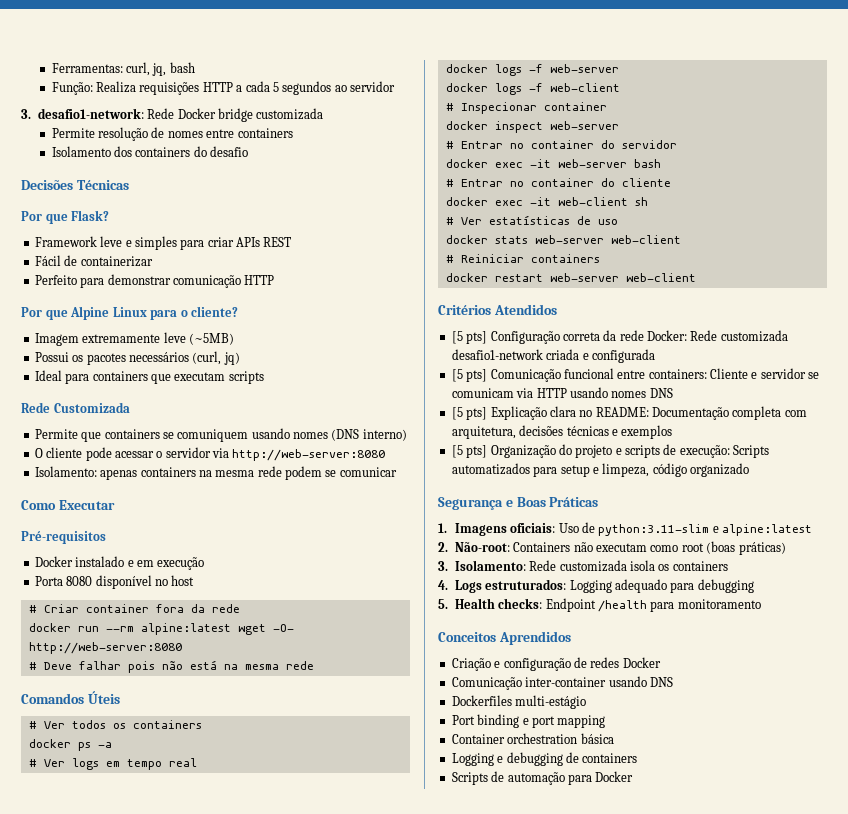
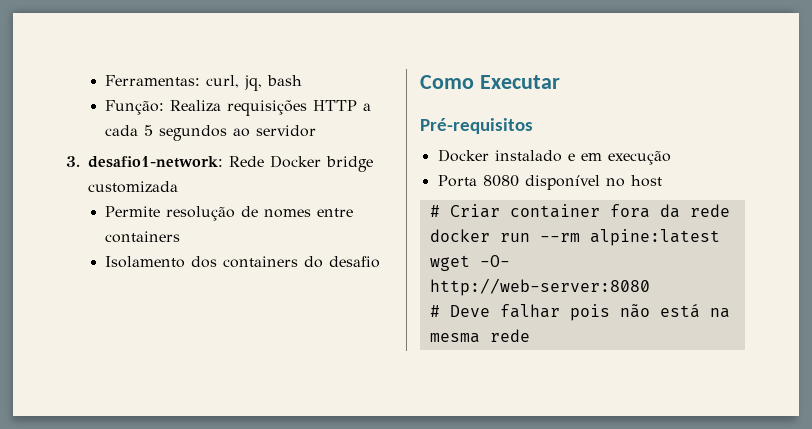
- Decisões Técnicas
- Por que Flask?
- Framework leve e simples para criar APIs REST
- Fácil de containerizar
- Perfeito para demonstrar comunicação HTTP
- Por que Alpine Linux para o cliente?
- Imagem extremamente leve (~5MB)
- Possui os pacotes necessários (curl, jq)
- Ideal para containers que executam scripts
- Rede Customizada
- Permite que containers se comuniquem usando nomes (DNS interno)
- O cliente pode acessar o servidor via http://web-server:8080
- Isolamento: apenas containers na mesma rede podem se comunicar
- Comandos Úteis
- # Ver todos os containers
- docker ps -a
- # Ver logs em tempo real
- docker logs -f web-server
- docker logs -f web-client
- # Inspecionar container
- docker inspect web-server
- # Entrar no container do servidor
- docker exec -it web-server bash
- # Entrar no container do cliente
- docker exec -it web-client sh
- # Ver estatísticas de uso
- docker stats web-server web-client
- # Reiniciar containers
- docker restart web-server web-client
- Critérios Atendidos
- [5 pts] Configuração correta da rede Docker: Rede customizada desafio1-network criada e configurada
- [5 pts] Comunicação funcional entre containers: Cliente e servidor se comunicam via HTTP usando nomes DNS
- [5 pts] Explicação clara no README: Documentação completa com arquitetura, decisões técnicas e exemplos
- [5 pts] Organização do projeto e scripts de execução: Scripts automatizados para setup e limpeza, código organizado
- Segurança e Boas Práticas
- 1. Imagens oficiais: Uso de python:3.11-slim e alpine:latest
- 2. Não-root: Containers não executam como root (boas práticas)
- 3. Isolamento: Rede customizada isola os containers
- 4. Logs estruturados: Logging adequado para debugging
- 5. Health checks: Endpoint /health para monitoramento
- Conceitos Aprendidos
- Criação e configuração de redes Docker
- Comunicação inter-container usando DNS
- Dockerfiles multi-estágio
- Port binding e port mapping
- Container orchestration básica
- Logging e debugging de containers
- Scripts de automação para Docker

